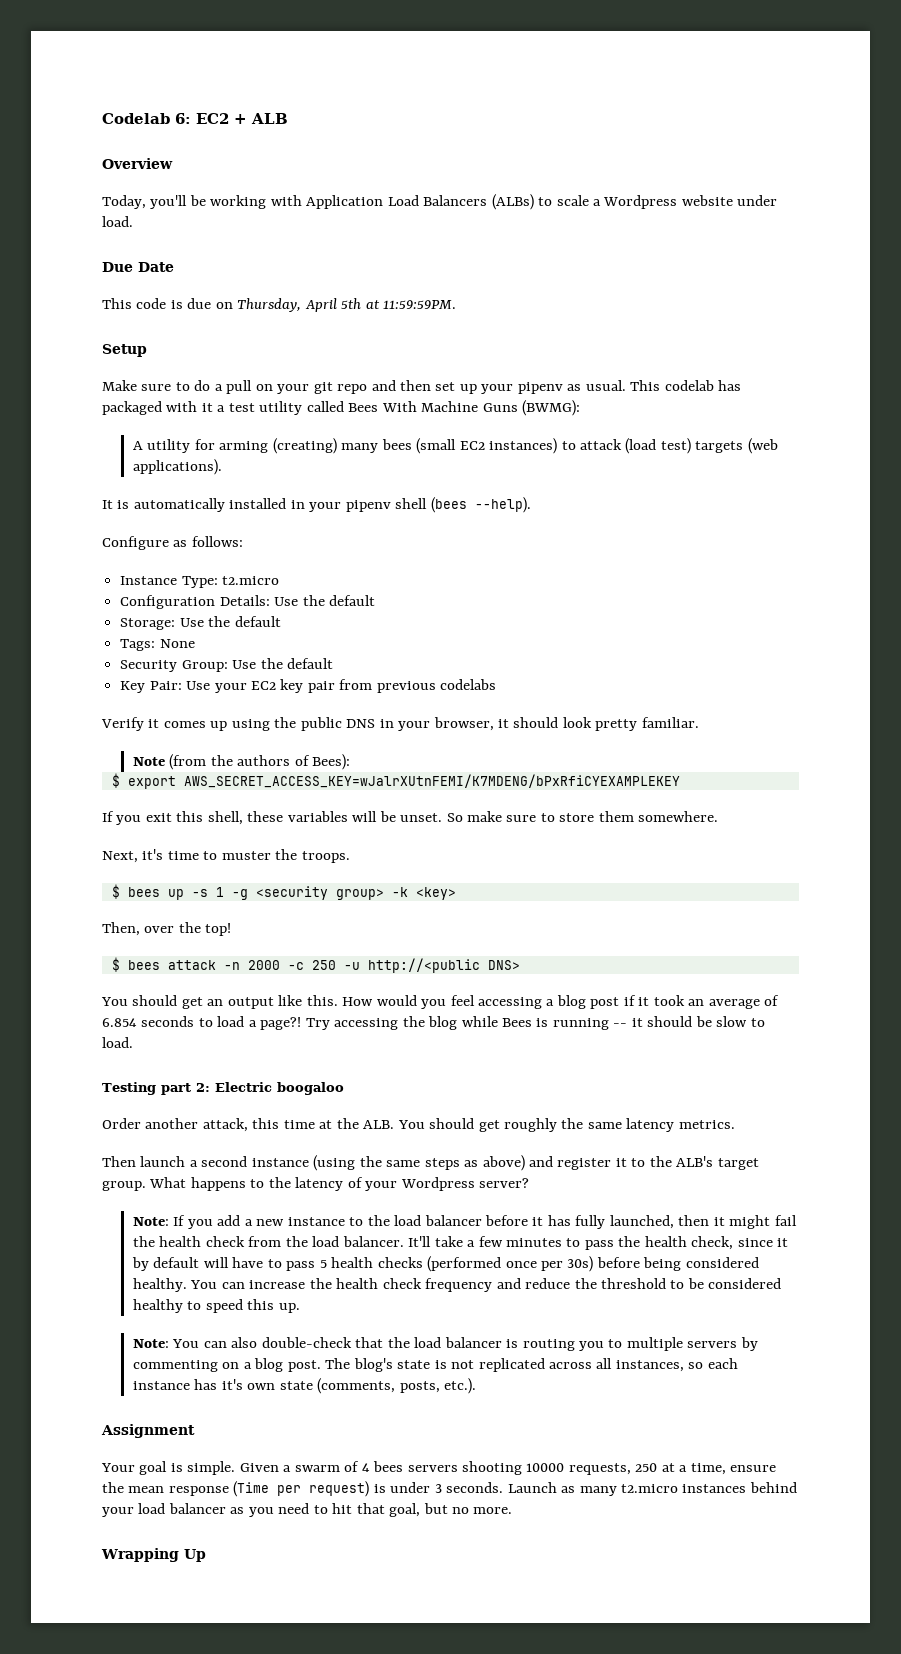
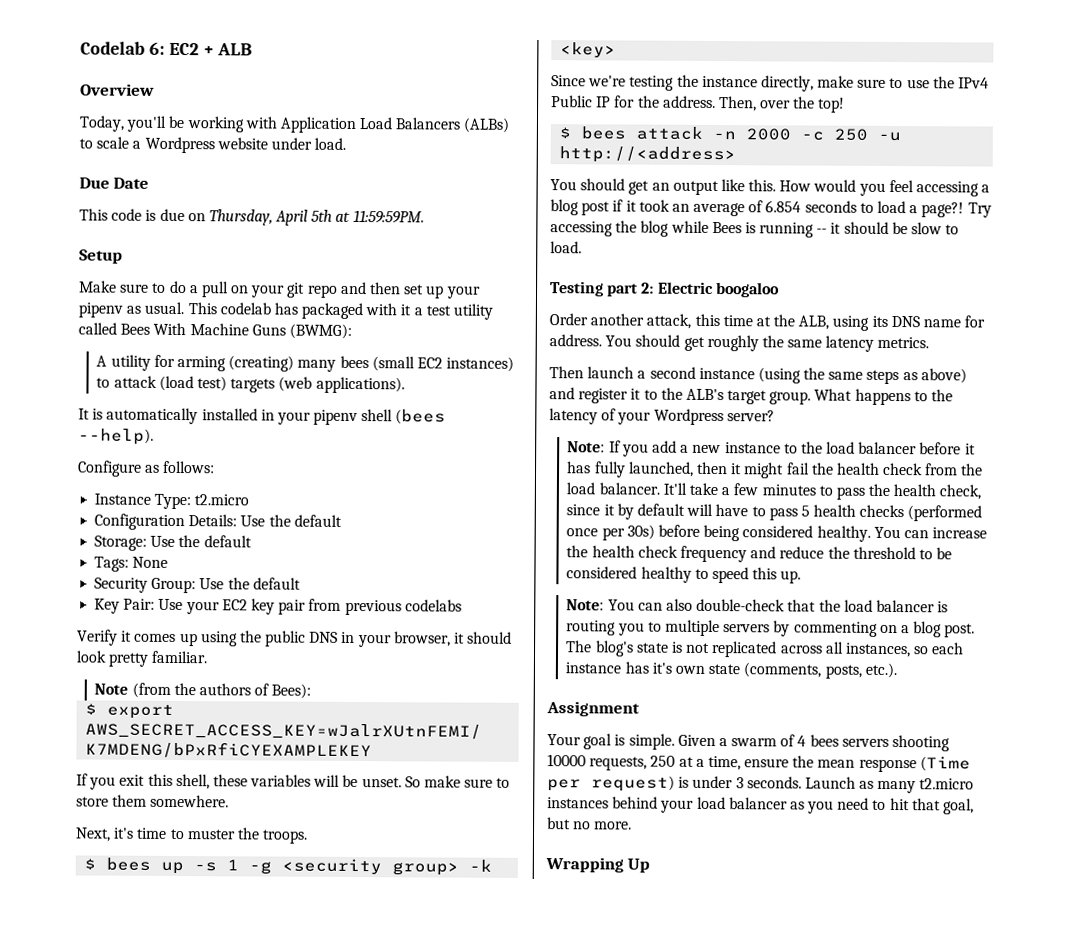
+ Since we're testing the instance directly, make sure to use the IPv4 Public IP for the address.
- $ bees attack -n 2000 -c 250 -u http://<public DNS>
+ $ bees attack -n 2000 -c 250 -u http://<address>
- Order another attack, this time at the ALB. You should get roughly the same latency metrics.
+ Order another attack, this time at the ALB, using its DNS name for address. You should get roughly the same latency metrics.

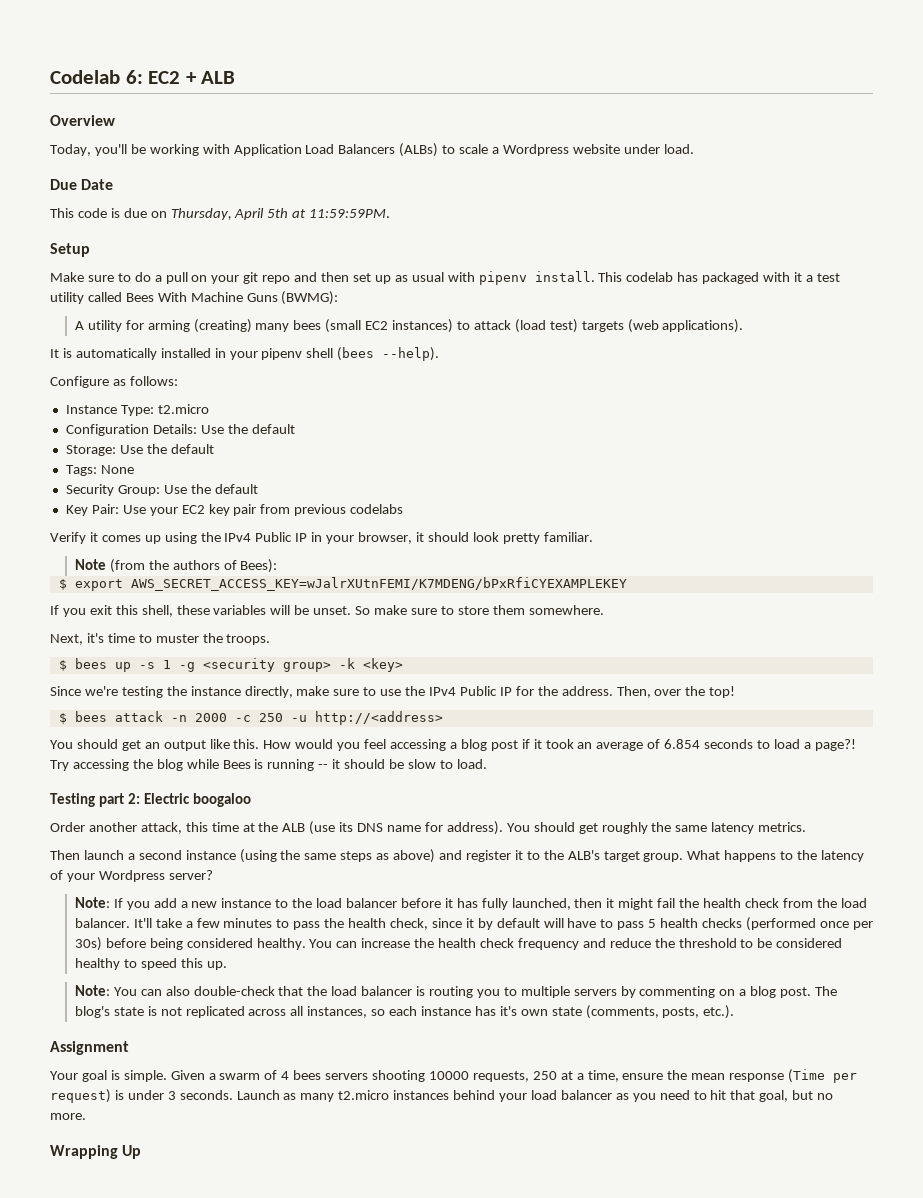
- Make sure to do a pull on your git repo and then set up your pipenv as usual.
+ Make sure to do a pull on your git repo and then set up as usual with pipenv install.
- Verify it comes up using the public DNS in your browser, it should look pretty familiar.
+ Verify it comes up using the IPv4 Public IP in your browser, it should look pretty familiar.
- Order another attack, this time at the ALB, using its DNS name for address.
+ Order another attack, this time at the ALB (use its DNS name for address).

